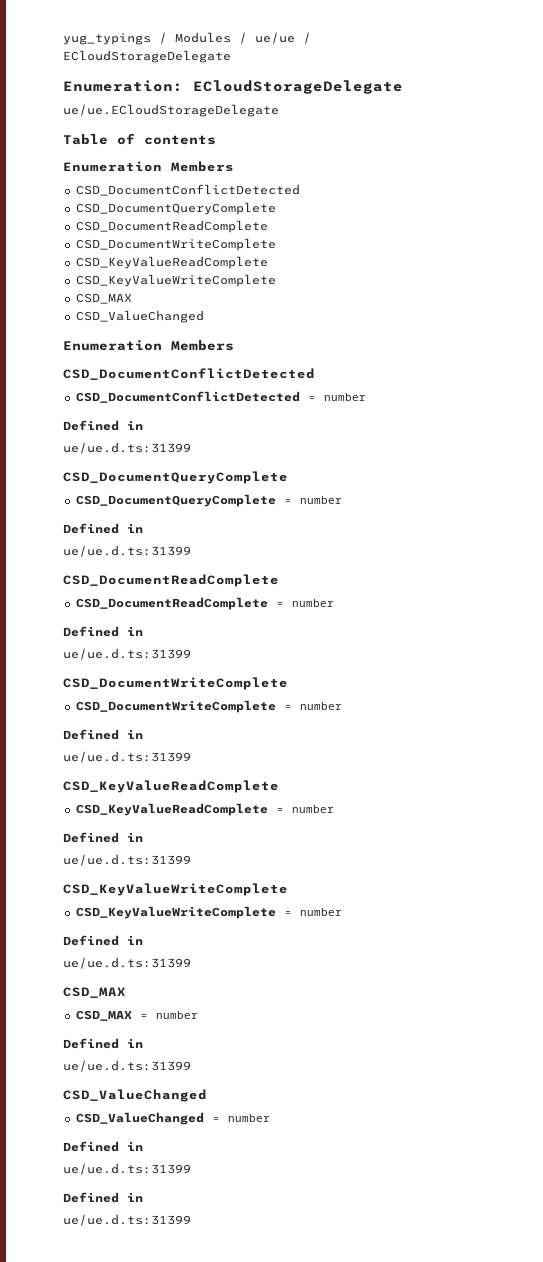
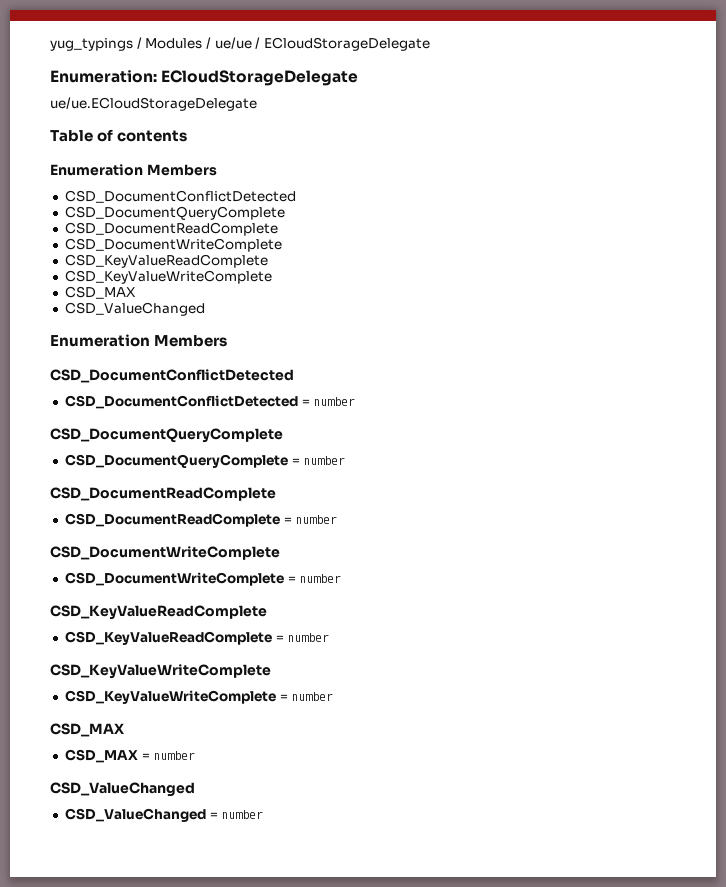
  CSD_DocumentConflictDetected = number
- Defined in
- ue/ue.d.ts:31399
  CSD_DocumentQueryComplete = number
- Defined in
- ue/ue.d.ts:31399
  CSD_DocumentReadComplete = number
- Defined in
- ue/ue.d.ts:31399
  CSD_DocumentWriteComplete = number
- Defined in
- ue/ue.d.ts:31399
  CSD_KeyValueReadComplete = number
- Defined in
- ue/ue.d.ts:31399
  CSD_KeyValueWriteComplete = number
- Defined in
- ue/ue.d.ts:31399
  CSD_MAX = number
- Defined in
- ue/ue.d.ts:31399
  CSD_ValueChanged = number
- Defined in
- ue/ue.d.ts:31399
- Defined in
- ue/ue.d.ts:31399

